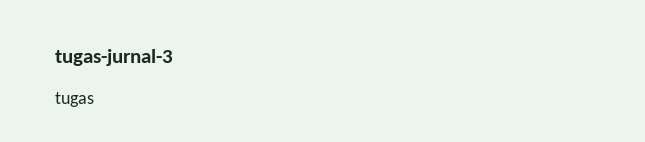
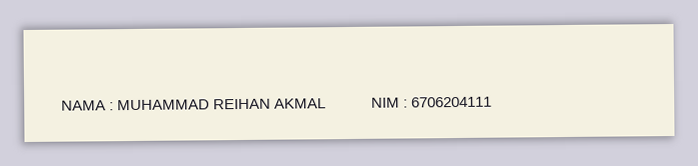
- tugas-jurnal-3
- tugas
+ NAMA : MUHAMMAD REIHAN AKMAL NIM : 6706204111

